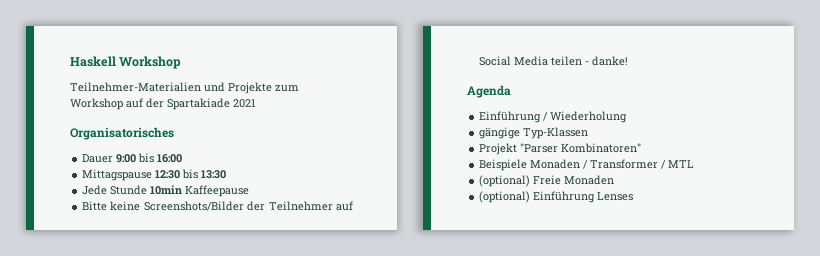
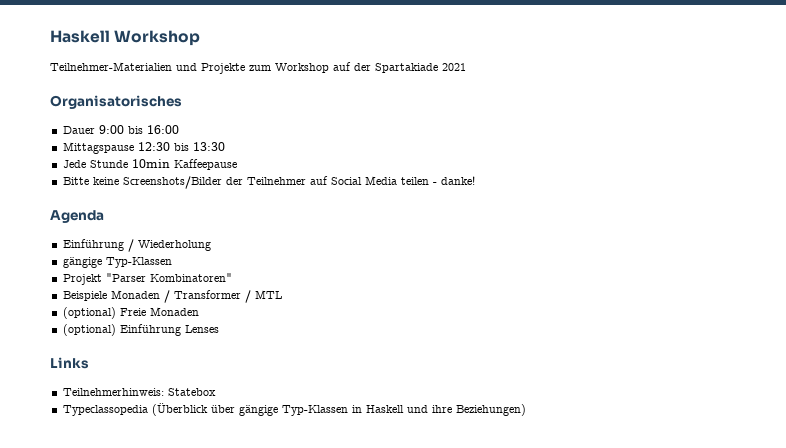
+ Links
+ Teilnehmerhinweis: Statebox
+ Typeclassopedia (Überblick über gängige Typ-Klassen in Haskell und ihre Beziehungen)

